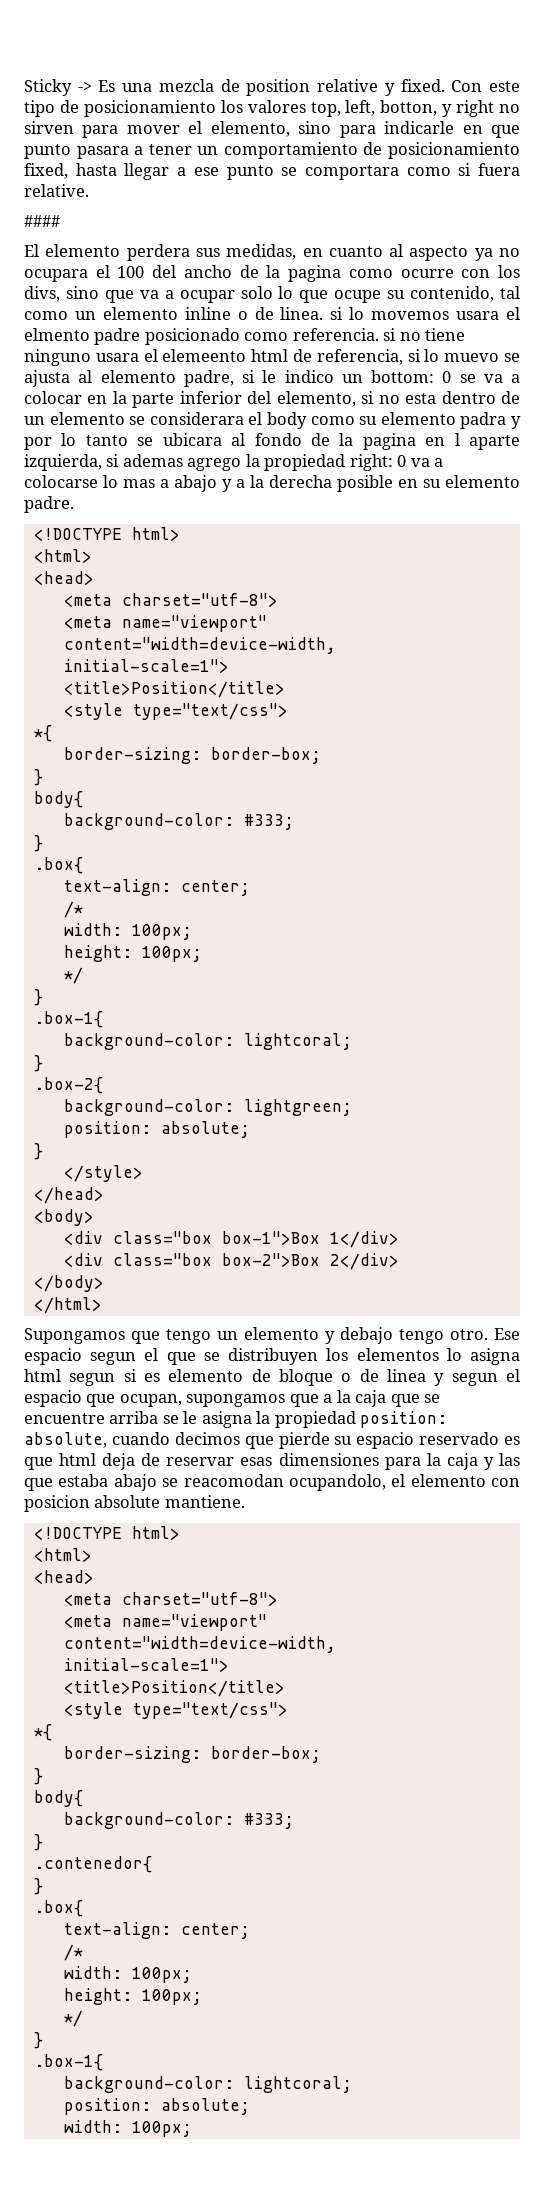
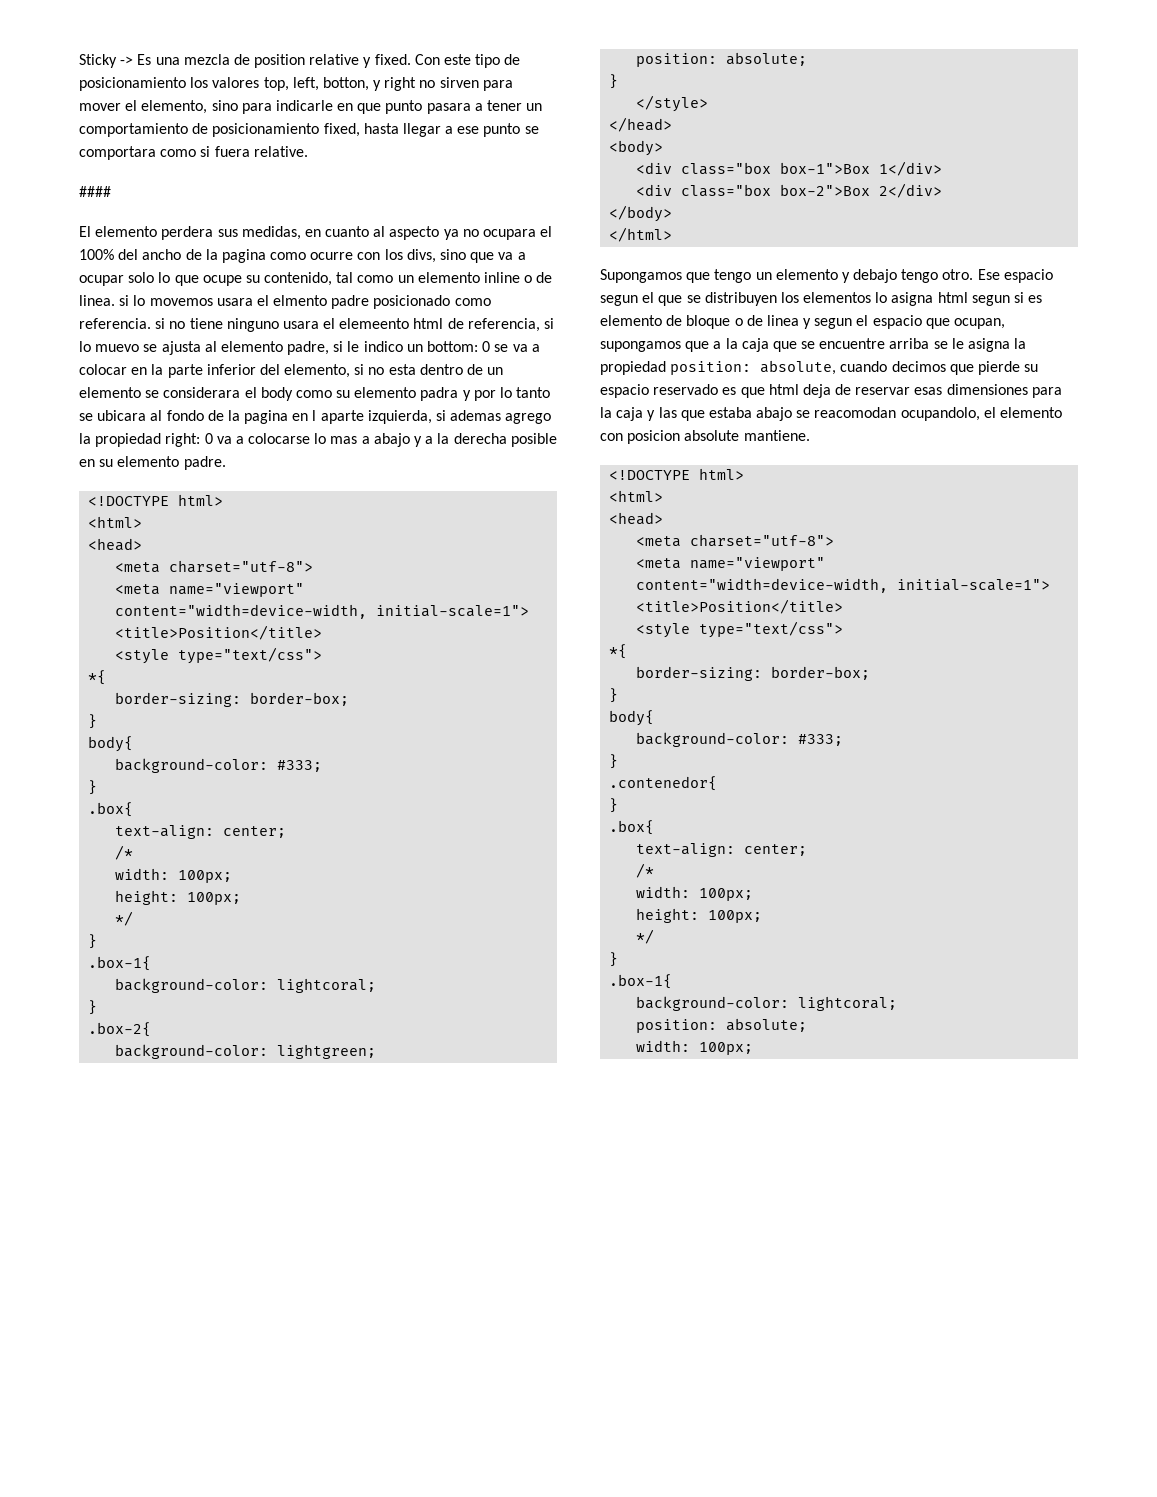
- El elemento perdera sus medidas, en cuanto al aspecto ya no ocupara el 100 del ancho de la pagina como ocurre con los divs, sino que va a ocupar solo lo que ocupe su contenido, tal como un elemento inline o de linea. si lo movemos usara el elmento padre posicionado como referencia. si no tiene ninguno usara el elemeento html de referencia, si lo muevo se ajusta al elemento padre, si le indico un bottom:
+ El elemento perdera sus medidas, en cuanto al aspecto ya no ocupara el 100% del ancho de la pagina como ocurre con los divs, sino que va a ocupar solo lo que ocupe su contenido, tal como un elemento inline o de linea. si lo movemos usara el elmento padre posicionado como referencia. si no tiene ninguno usara el elemeento html de referencia, si lo muevo se ajusta al elemento padre, si le indico un bottom:

